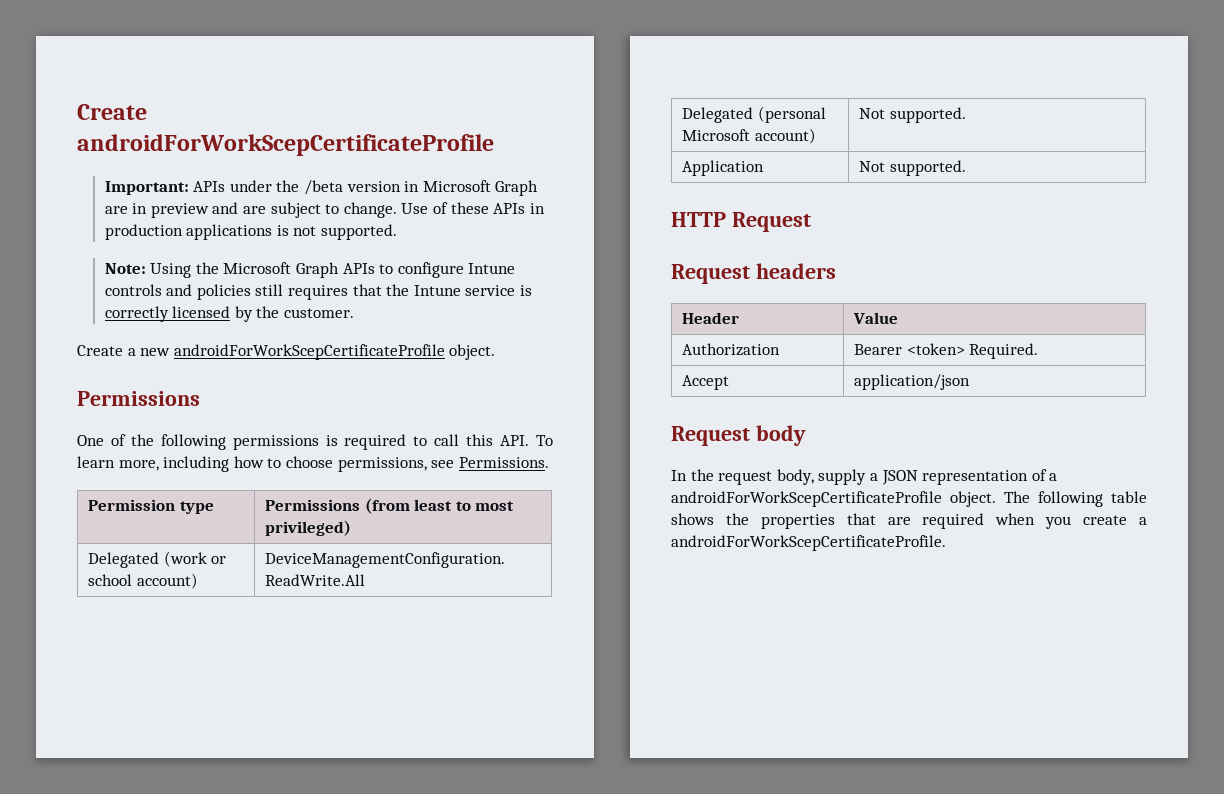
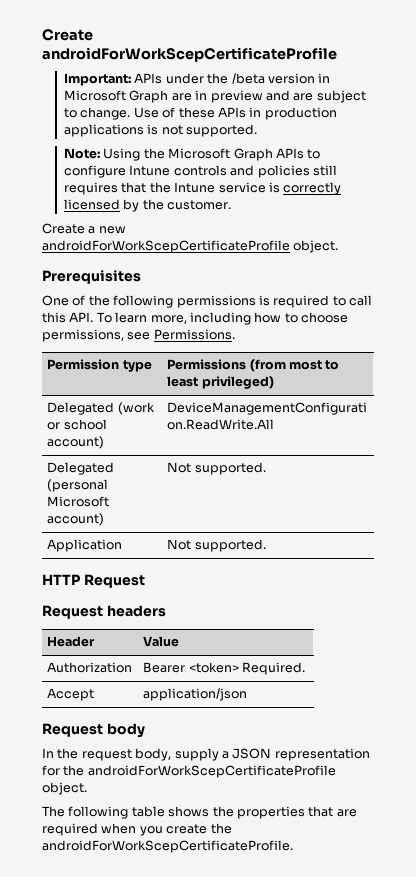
  Create a new androidForWorkScepCertificateProfile object.
- Permissions
+ Prerequisites
- Permission type | Permissions (from least to most privileged)
+ Permission type | Permissions (from most to least privileged)
- In the request body, supply a JSON representation of a androidForWorkScepCertificateProfile object. The following table shows the properties that are required when you create a androidForWorkScepCertificateProfile.
+ In the request body, supply a JSON representation for the androidForWorkScepCertificateProfile object.
+ The following table shows the properties that are required when you create the androidForWorkScepCertificateProfile.

